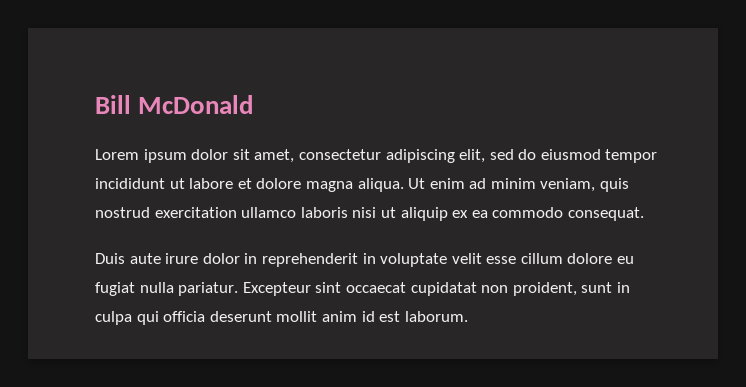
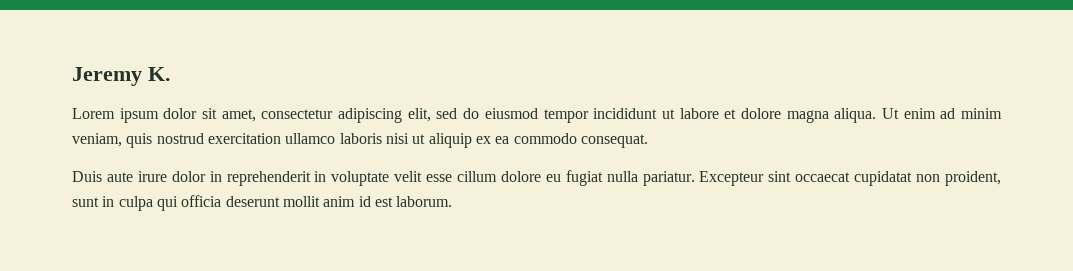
- Bill McDonald
+ Jeremy K.

